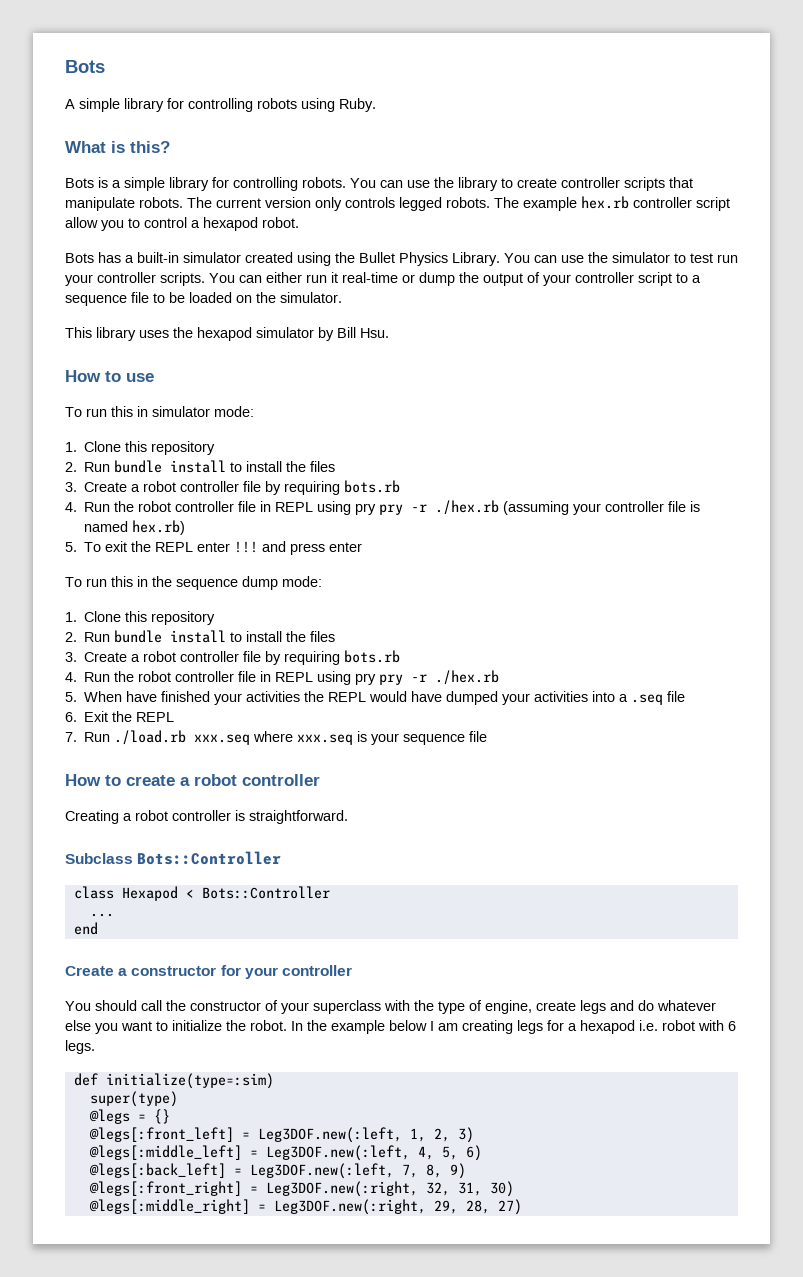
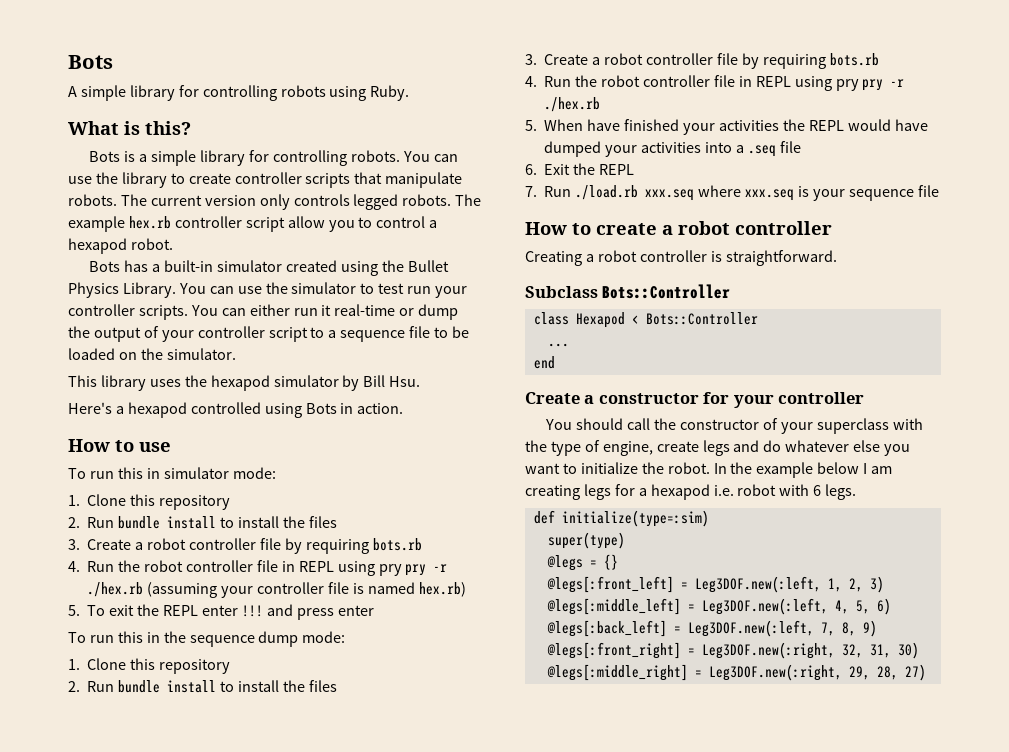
+ Here's a hexapod controlled using Bots in action.

